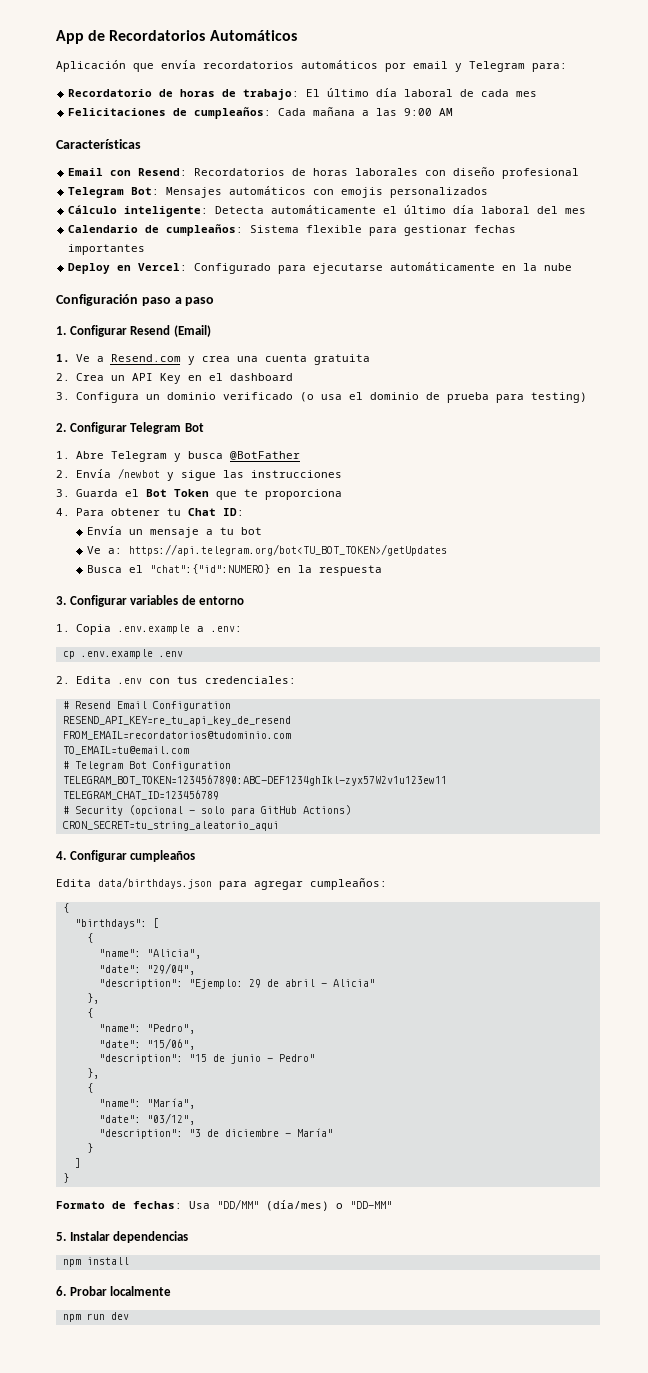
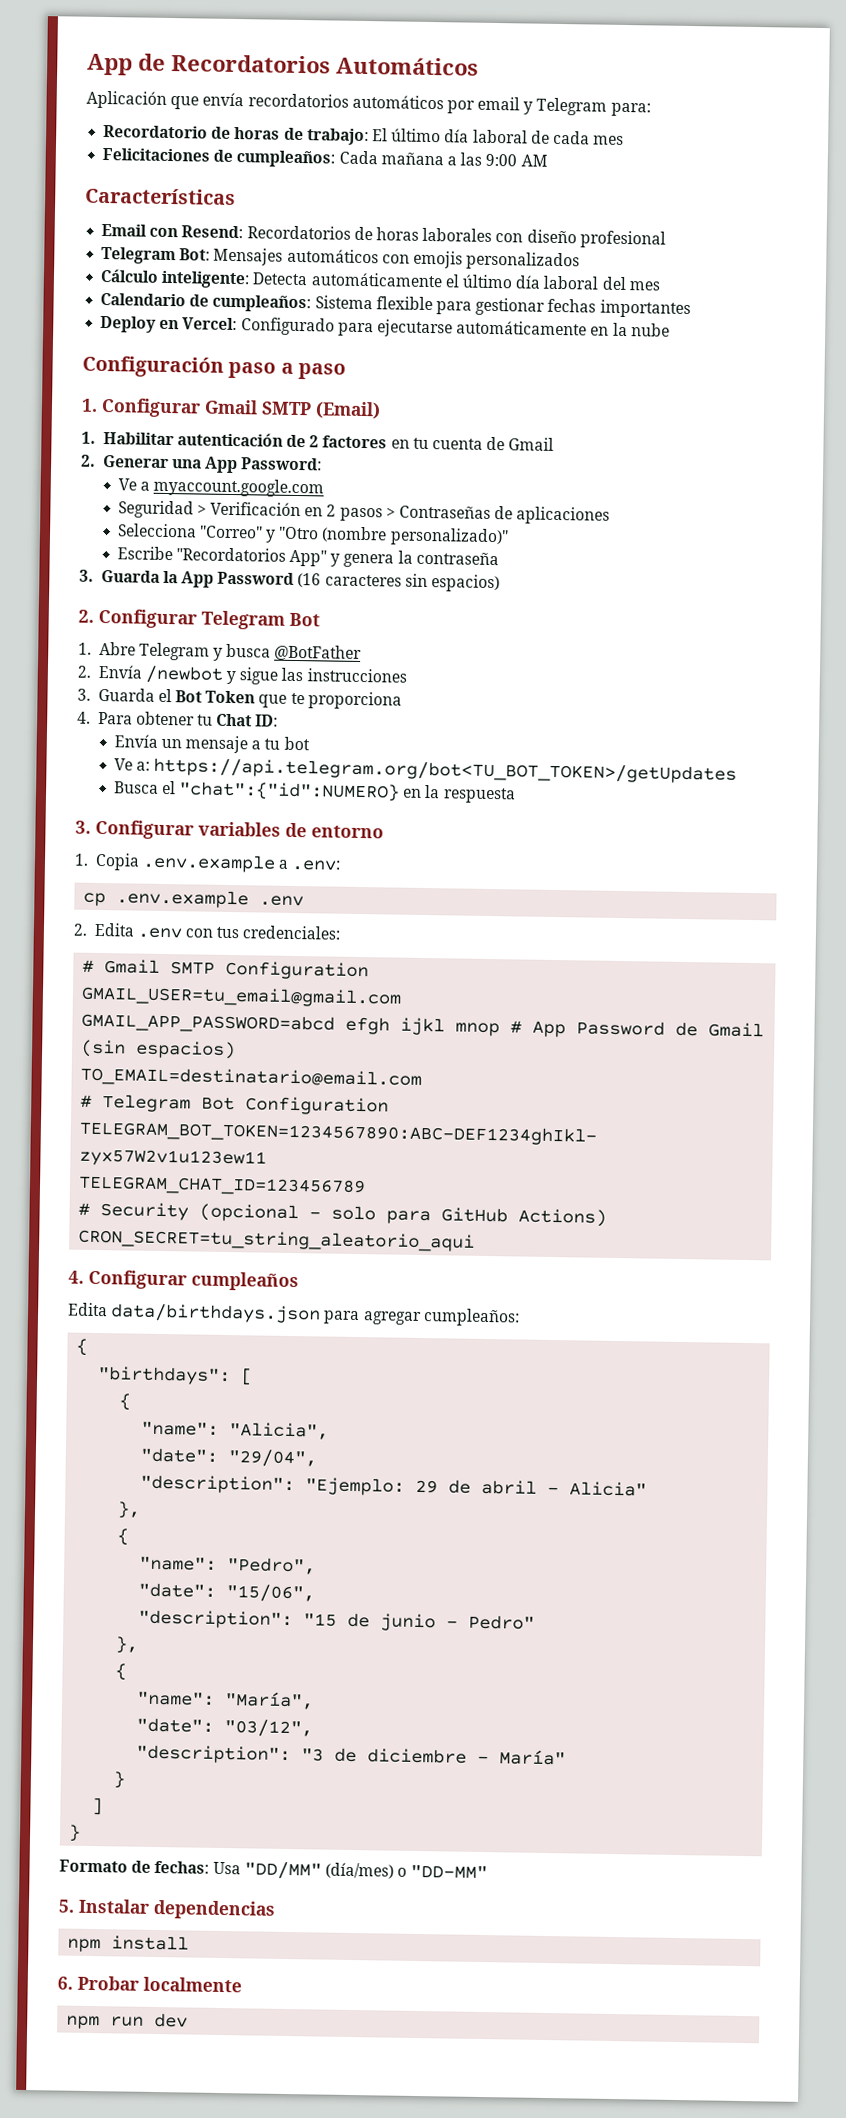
- 1. Configurar Resend (Email)
+ 1. Configurar Gmail SMTP (Email)
- 1. Ve a Resend.com y crea una cuenta gratuita
- 2. Crea un API Key en el dashboard
- 3. Configura un dominio verificado (o usa el dominio de prueba para testing)
+ 1. Habilitar autenticación de 2 factores en tu cuenta de Gmail
+ 2. Generar una App Password:
+ Ve a myaccount.google.com
+ Seguridad > Verificación en 2 pasos > Contraseñas de aplicaciones
+ Selecciona "Correo" y "Otro (nombre personalizado)"
+ Escribe "Recordatorios App" y genera la contraseña
+ 3. Guarda la App Password (16 caracteres sin espacios)
- # Resend Email Configuration
- RESEND_API_KEY=re_tu_api_key_de_resend
- FROM_EMAIL=recordatorios@tudominio.com
- TO_EMAIL=tu@email.com
+ # Gmail SMTP Configuration
+ GMAIL_USER=tu_email@gmail.com
+ GMAIL_APP_PASSWORD=abcd efgh ijkl mnop # App Password de Gmail (sin espacios)
+ TO_EMAIL=destinatario@email.com

